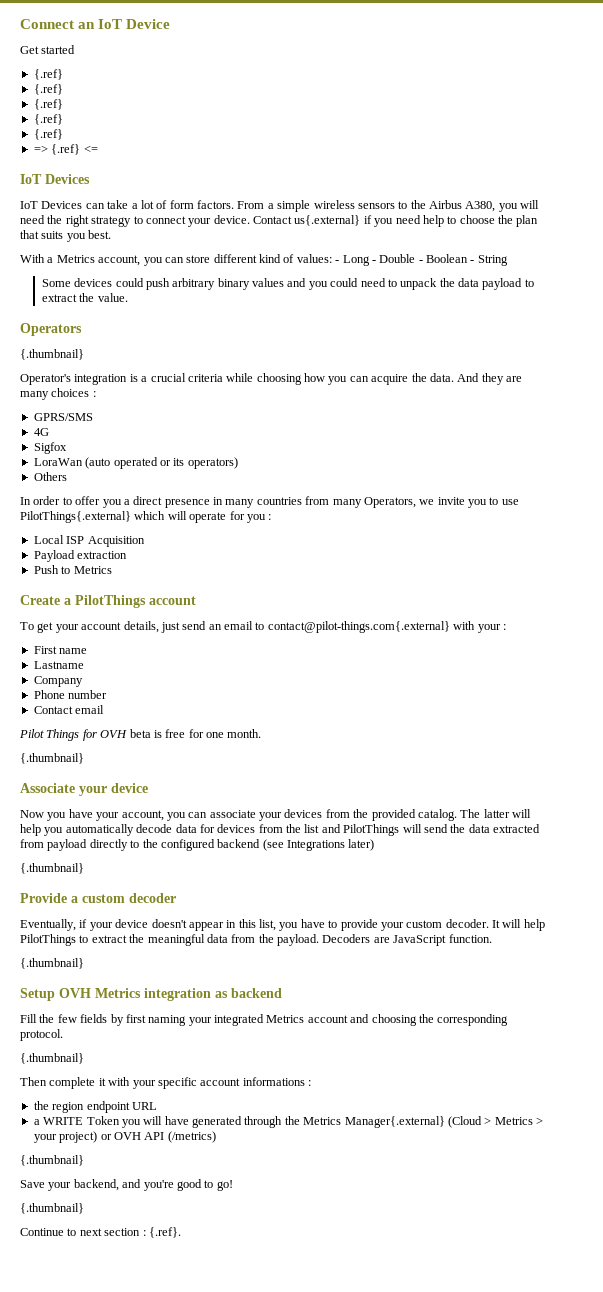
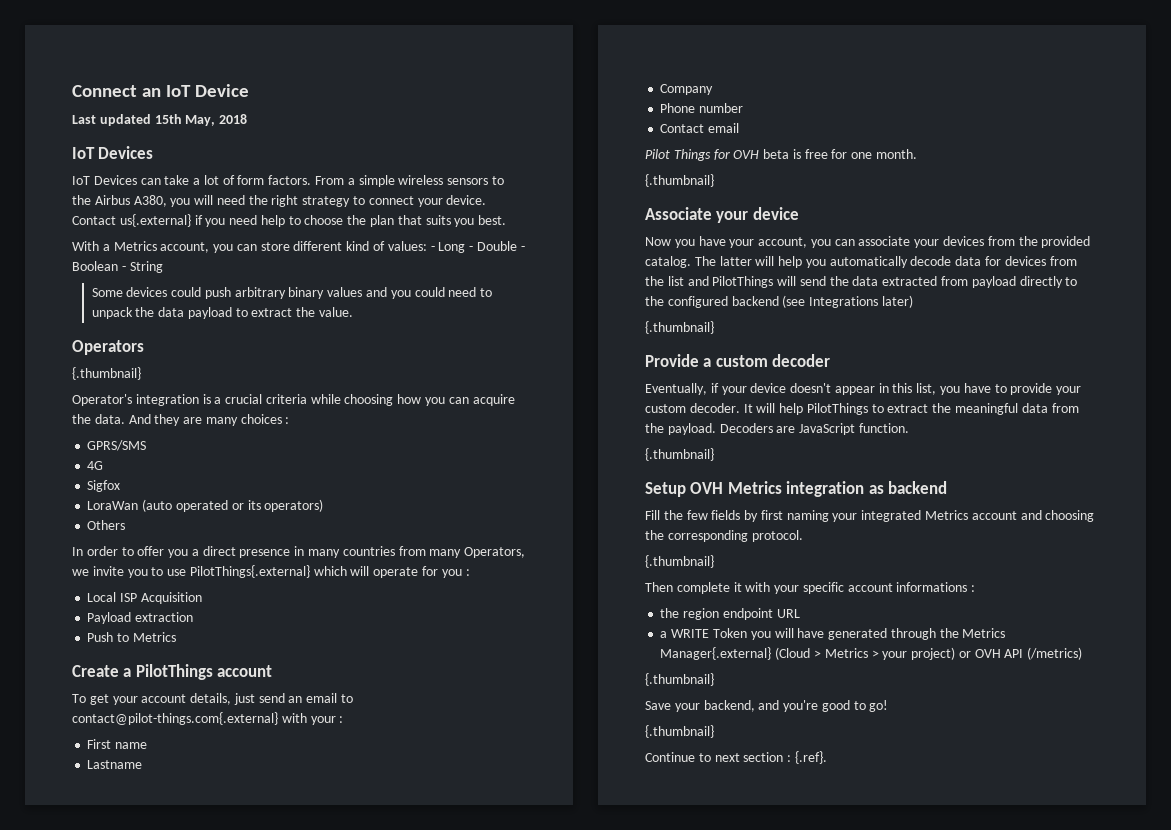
- Get started
- {.ref}
- {.ref}
- {.ref}
- {.ref}
- {.ref}
- => {.ref} <=
+ Last updated 15th May, 2018

